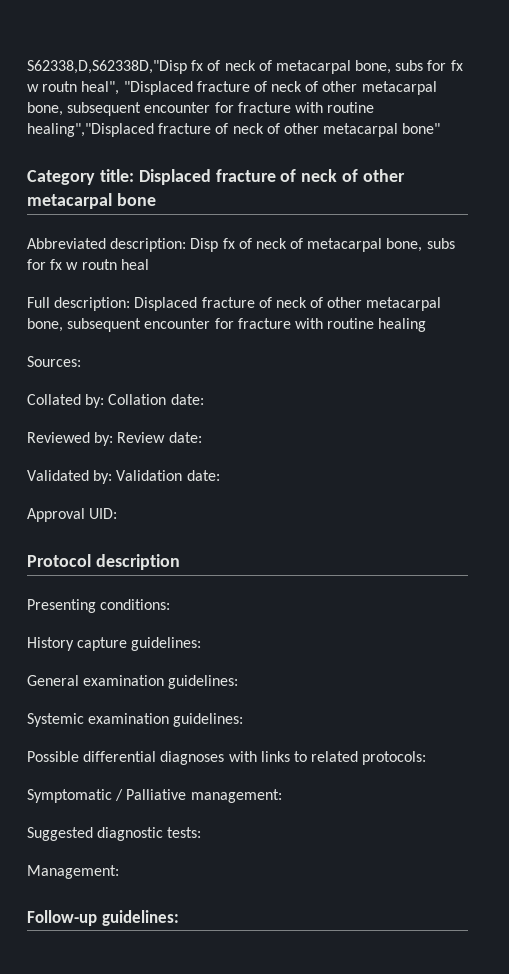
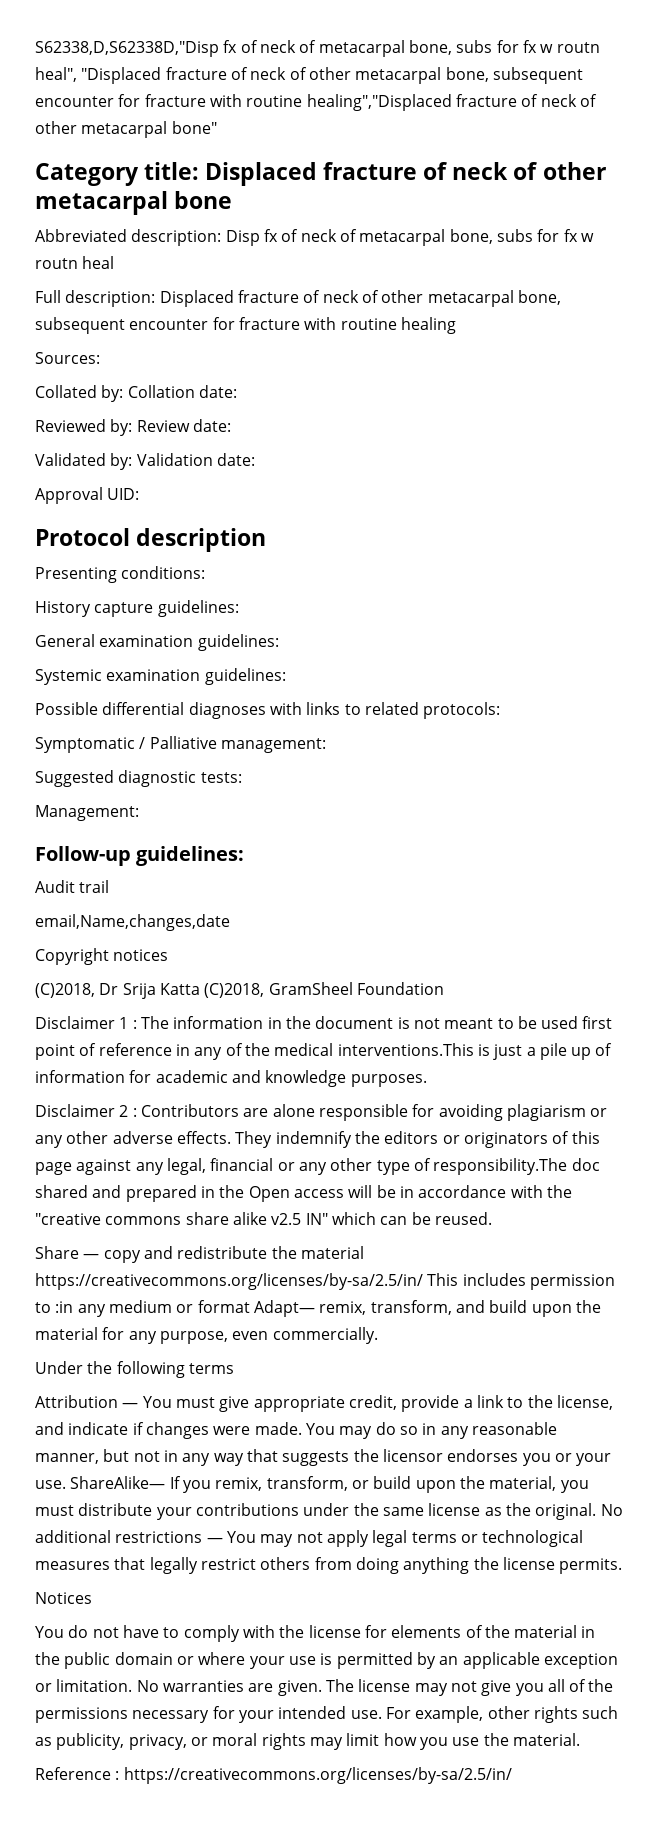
+ Audit trail
+ email,Name,changes,date
+ Copyright notices
+ (C)2018, Dr Srija Katta (C)2018, GramSheel Foundation
+ Disclaimer 1 : The information in the document is not meant to be used first point of reference in any of the medical interventions.This is just a pile up of information for academic and knowledge purposes.
+ Disclaimer 2 : Contributors are alone responsible for avoiding plagiarism or any other adverse effects. They indemnify the editors or originators of this page against any legal, financial or any other type of responsibility.The doc shared and prepared in the Open access will be in accordance with the "creative commons share alike v2.5 IN" which can be reused.
+ Share — copy and redistribute the material https://creativecommons.org/licenses/by-sa/2.5/in/ This includes permission to :in any medium or format Adapt— remix, transform, and build upon the material for any purpose, even commercially.
+ Under the following terms
+ Attribution — You must give appropriate credit, provide a link to the license, and indicate if changes were made. You may do so in any reasonable manner, but not in any way that suggests the licensor endorses you or your use. ShareAlike— If you remix, transform, or build upon the material, you must distribute your contributions under the same license as the original. No additional restrictions — You may not apply legal terms or technological measures that legally restrict others from doing anything the license permits.
+ Notices
+ You do not have to comply with the license for elements of the material in the public domain or where your use is permitted by an applicable exception or limitation. No warranties are given. The license may not give you all of the permissions necessary for your intended use. For example, other rights such as publicity, privacy, or moral rights may limit how you use the material.
+ Reference : https://creativecommons.org/licenses/by-sa/2.5/in/

